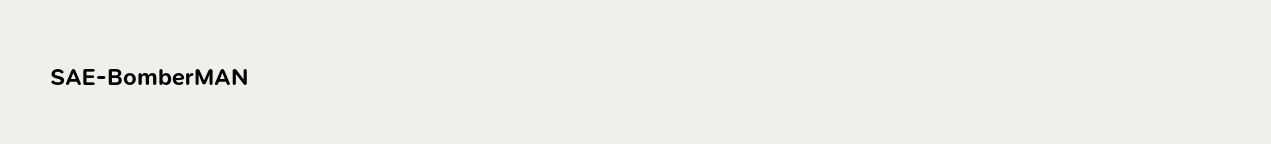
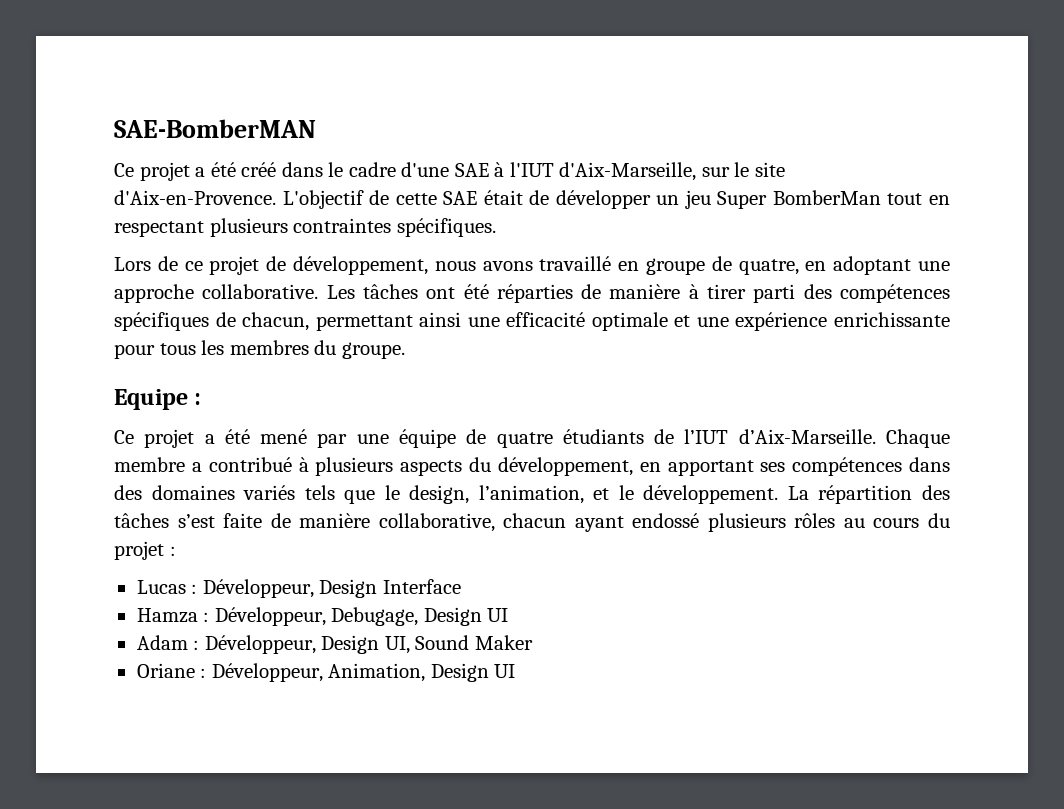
+ Ce projet a été créé dans le cadre d'une SAE à l'IUT d'Aix-Marseille, sur le site d'Aix-en-Provence. L'objectif de cette SAE était de développer un jeu Super BomberMan tout en respectant plusieurs contraintes spécifiques.
+ Lors de ce projet de développement, nous avons travaillé en groupe de quatre, en adoptant une approche collaborative. Les tâches ont été réparties de manière à tirer parti des compétences spécifiques de chacun, permettant ainsi une efficacité optimale et une expérience enrichissante pour tous les membres du groupe.
+ Equipe :
+ Ce projet a été mené par une équipe de quatre étudiants de l’IUT d’Aix-Marseille. Chaque membre a contribué à plusieurs aspects du développement, en apportant ses compétences dans des domaines variés tels que le design, l’animation, et le développement. La répartition des tâches s’est faite de manière collaborative, chacun ayant endossé plusieurs rôles au cours du projet :
+ Lucas : Développeur, Design Interface
+ Hamza : Développeur, Debugage, Design UI
+ Adam : Développeur, Design UI, Sound Maker
+ Oriane : Développeur, Animation, Design UI

